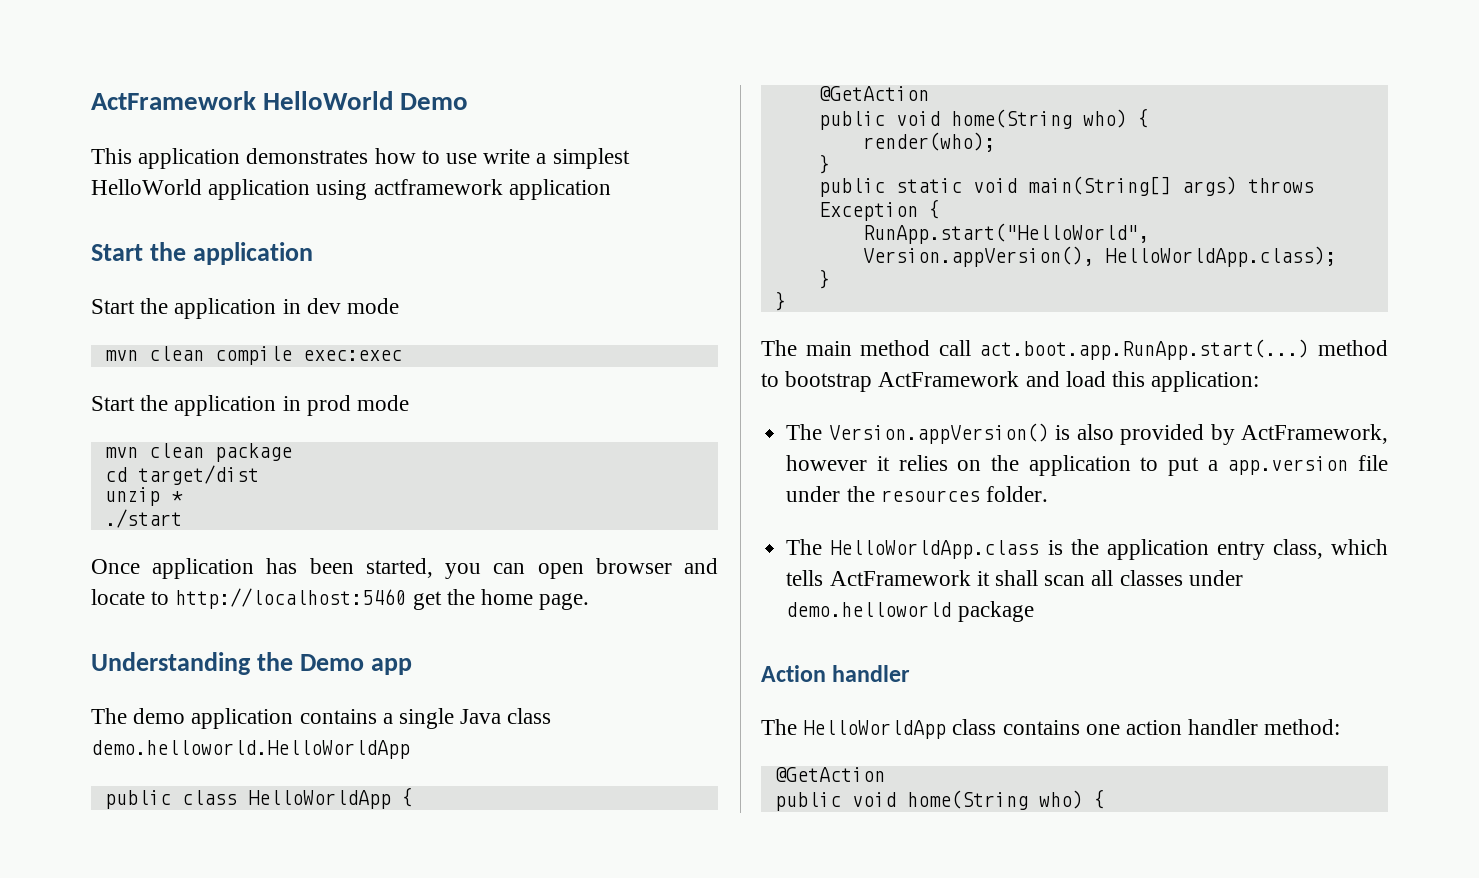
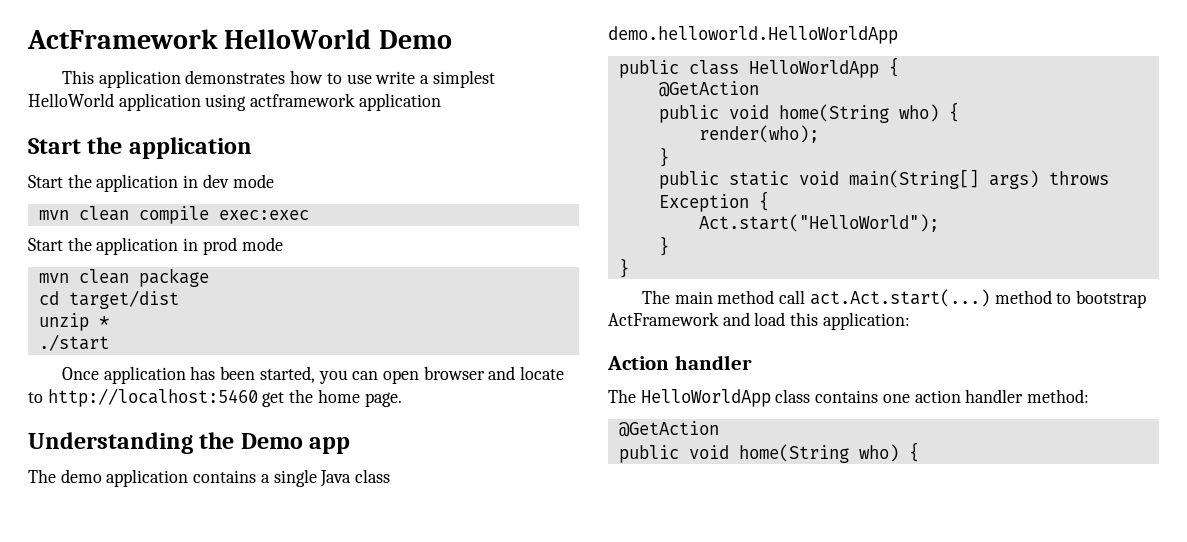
- RunApp.start("HelloWorld", Version.appVersion(), HelloWorldApp.class);
+ Act.start("HelloWorld");
- The main method call act.boot.app.RunApp.start(...) method to bootstrap ActFramework and load this application:
+ The main method call act.Act.start(...) method to bootstrap ActFramework and load this application:
- The Version.appVersion() is also provided by ActFramework, however it relies on the application to put a app.version file under the resources folder.
- The HelloWorldApp.class is the application entry class, which tells ActFramework it shall scan all classes under demo.helloworld package

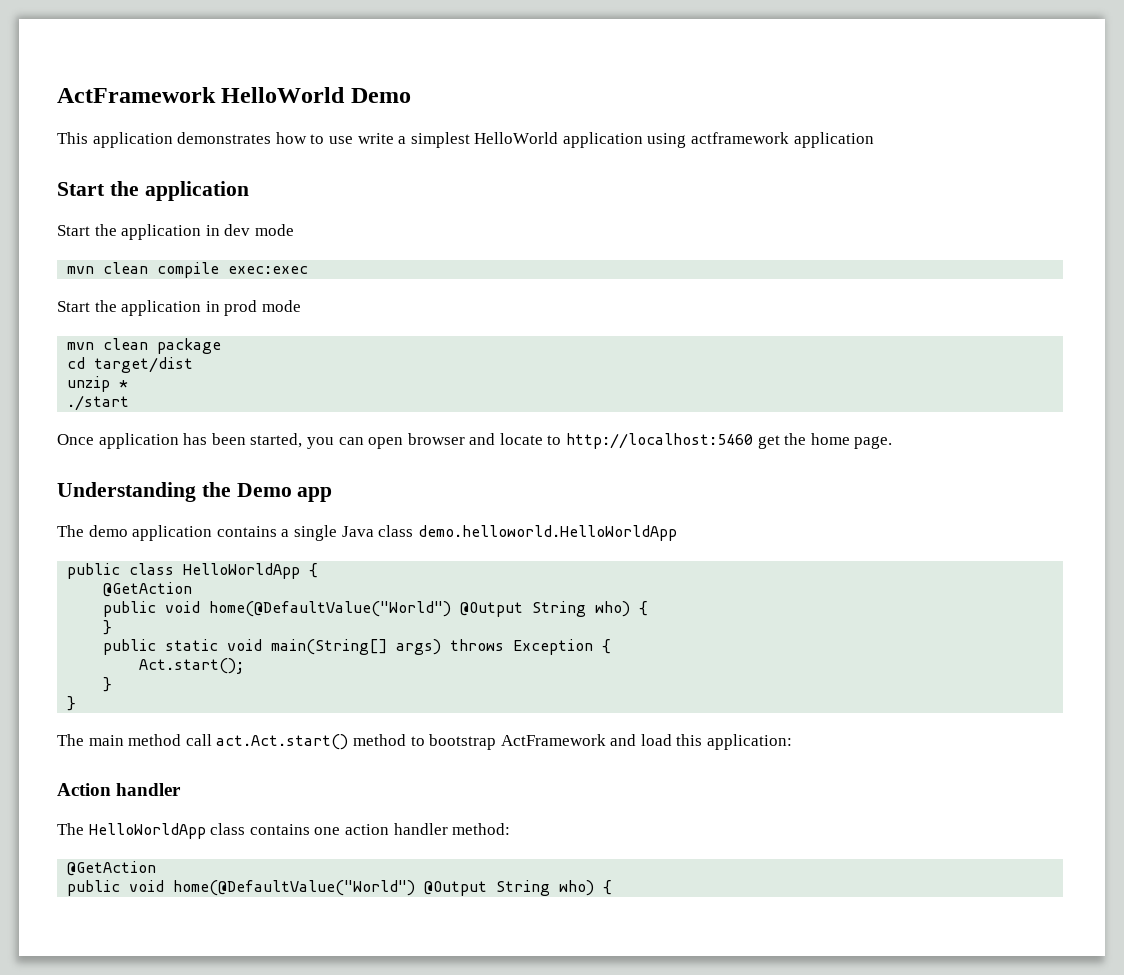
  public class HelloWorldApp {
  @GetAction
- public void home(String who) {
- render(who);
+ public void home(@DefaultValue("World") @Output String who) {
- Act.start("HelloWorld");
+ Act.start();
- The main method call act.Act.start(...) method to bootstrap ActFramework and load this application:
+ The main method call act.Act.start() method to bootstrap ActFramework and load this application:
  The HelloWorldApp class contains one action handler method:
  @GetAction
- public void home(String who) {
+ public void home(@DefaultValue("World") @Output String who) {

